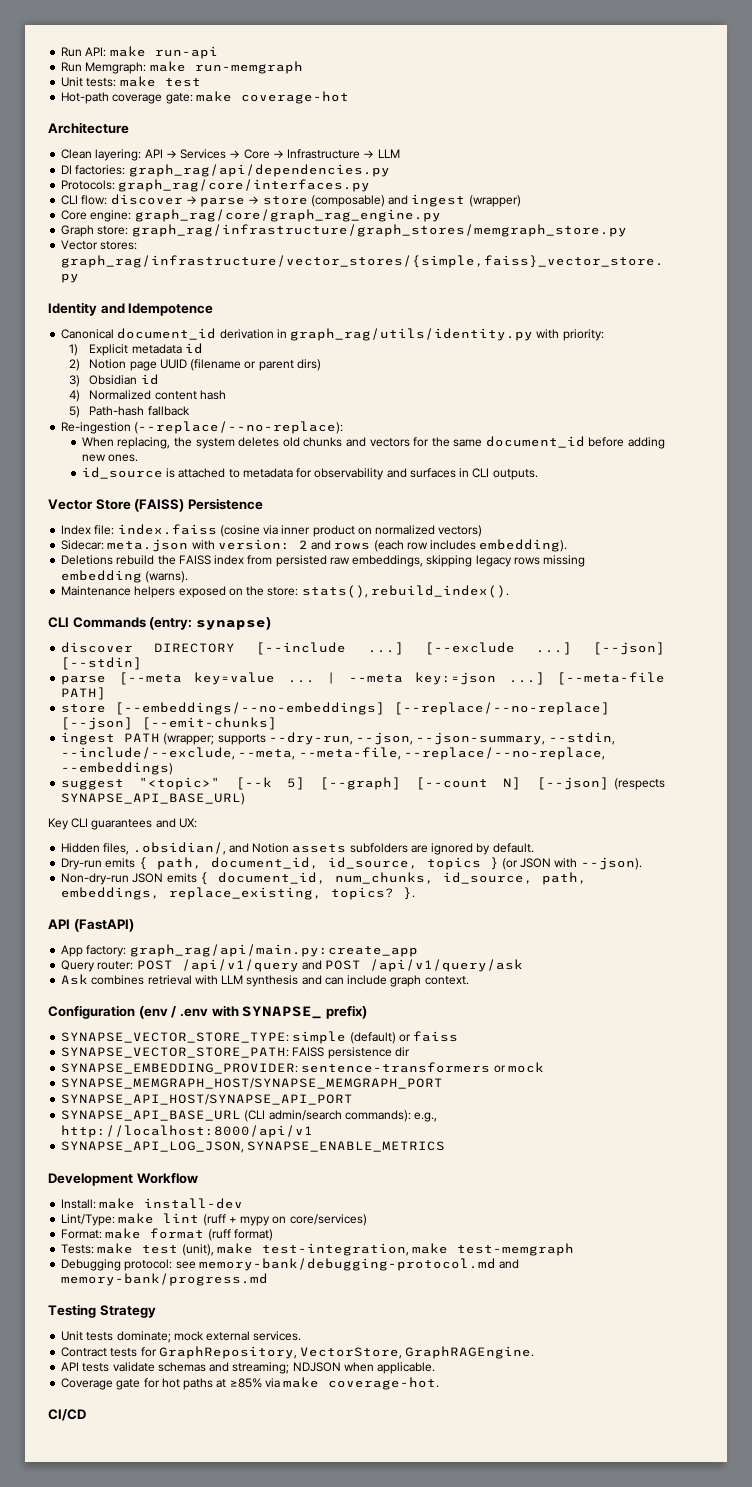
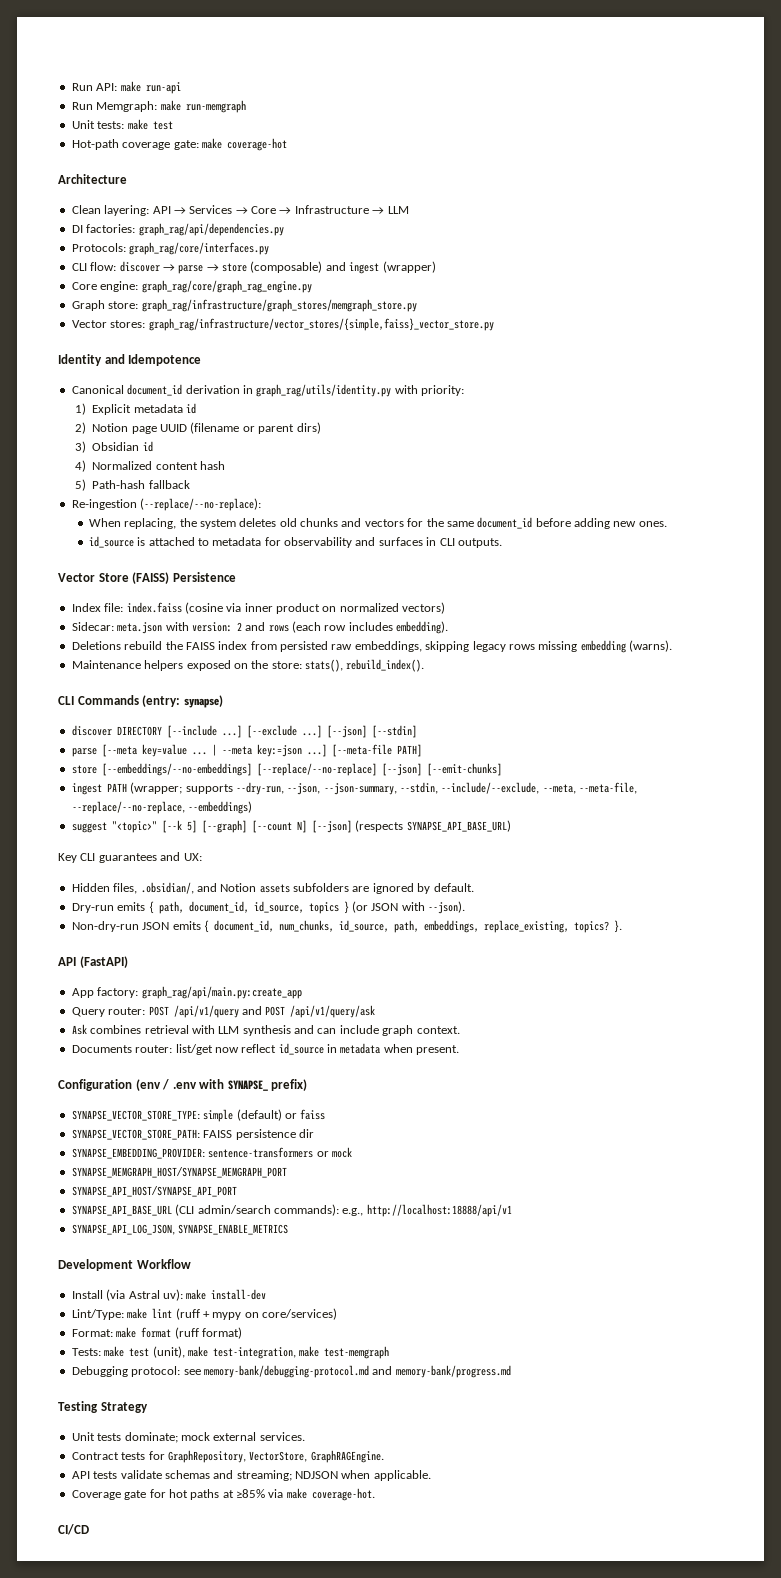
+ Documents router: list/get now reflect id_source in metadata when present.
- SYNAPSE_API_BASE_URL (CLI admin/search commands): e.g., http://localhost:8000/api/v1
+ SYNAPSE_API_BASE_URL (CLI admin/search commands): e.g., http://localhost:18888/api/v1
- Install: make install-dev
+ Install (via Astral uv): make install-dev

